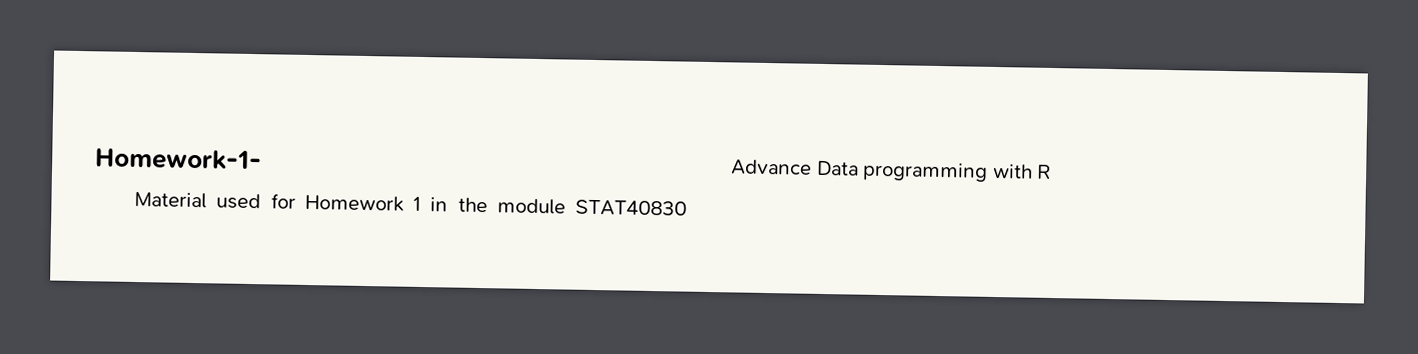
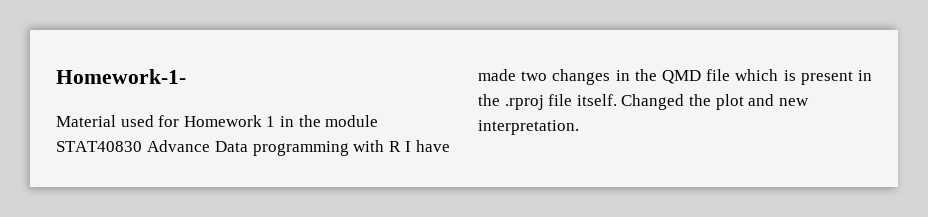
- Material used for Homework 1 in the module STAT40830 Advance Data programming with R
+ Material used for Homework 1 in the module STAT40830 Advance Data programming with R I have made two changes in the QMD file which is present in the .rproj file itself. Changed the plot and new interpretation.

